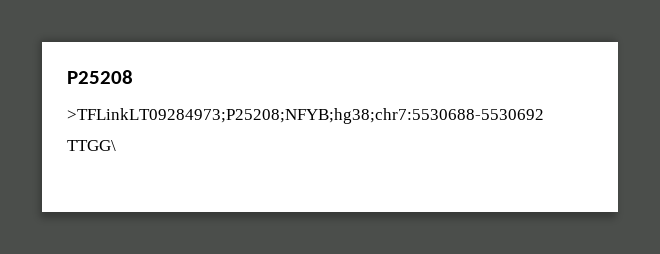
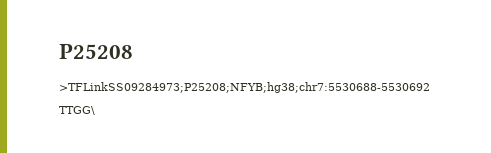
- >TFLinkLT09284973;P25208;NFYB;hg38;chr7:5530688-5530692
+ >TFLinkSS09284973;P25208;NFYB;hg38;chr7:5530688-5530692

